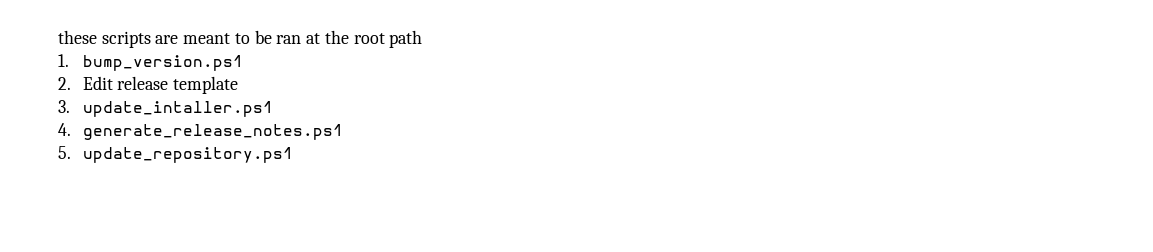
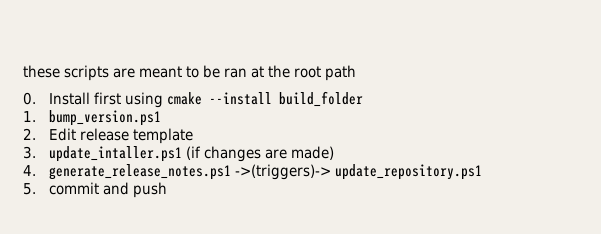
+ 0. Install first using cmake --install build_folder
- 3. update_intaller.ps1
+ 3. update_intaller.ps1 (if changes are made)
- 4. generate_release_notes.ps1
+ 4. generate_release_notes.ps1 ->(triggers)-> update_repository.ps1
- 5. update_repository.ps1
+ 5. commit and push

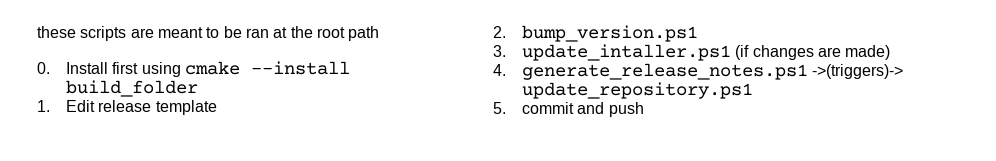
- 1. bump_version.ps1
- 2. Edit release template
+ 1. Edit release template
+ 2. bump_version.ps1

